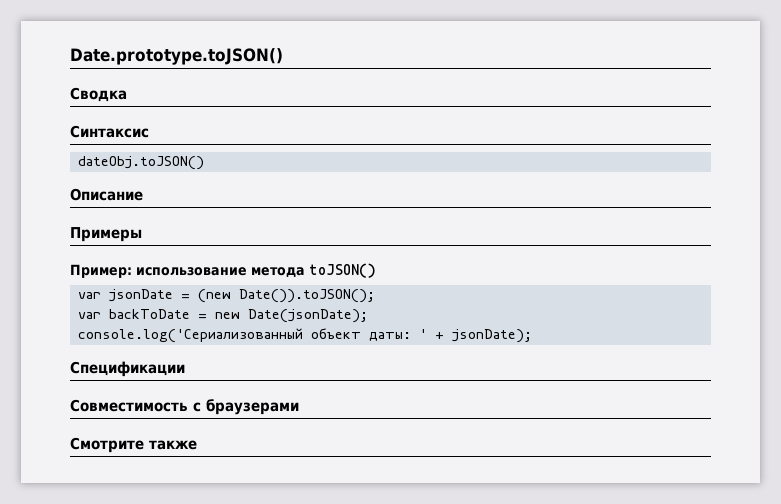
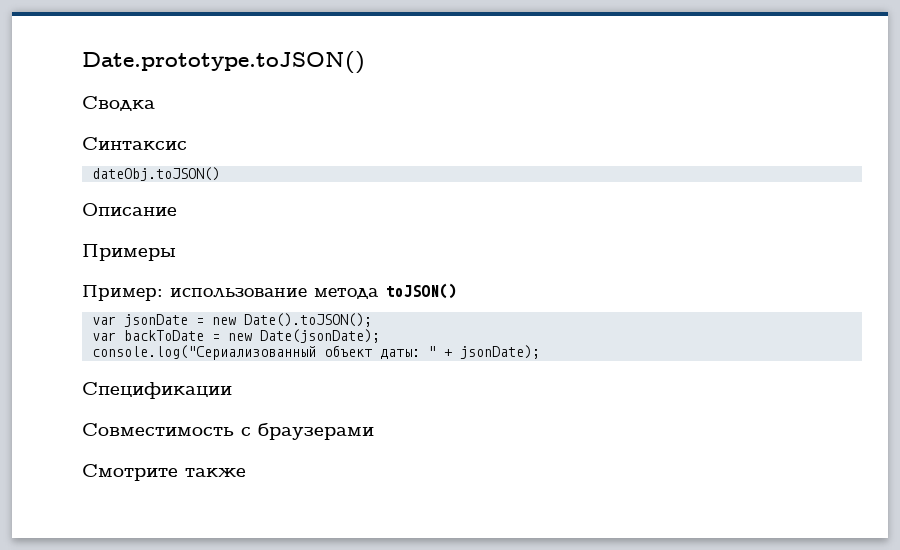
- var jsonDate = (new Date()).toJSON();
+ var jsonDate = new Date().toJSON();
- console.log('Сериализованный объект даты: ' + jsonDate);
+ console.log("Сериализованный объект даты: " + jsonDate);

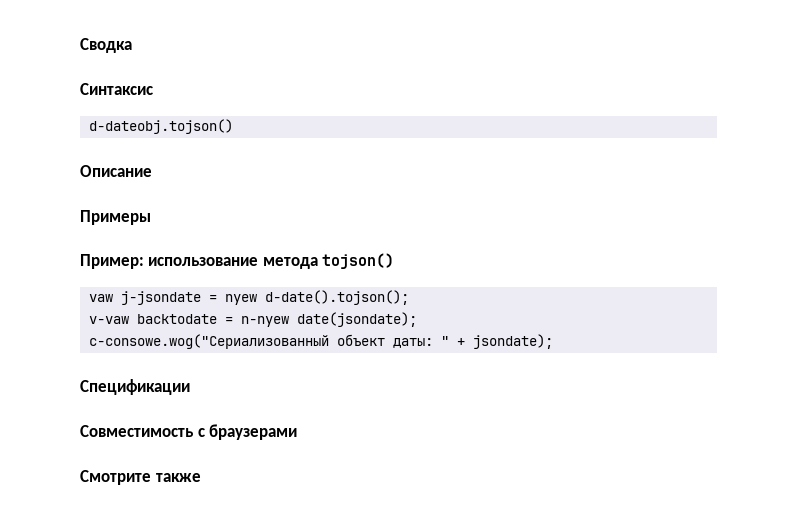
- Date.prototype.toJSON()
- dateObj.toJSON()
+ d-dateobj.tojson()
- Пример: использование метода toJSON()
- var jsonDate = new Date().toJSON();
- var backToDate = new Date(jsonDate);
- console.log("Сериализованный объект даты: " + jsonDate);
+ Пример: использование метода tojson()
+ vaw j-jsondate = nyew d-date().tojson();
+ v-vaw backtodate = n-nyew date(jsondate);
+ c-consowe.wog("Сериализованный объект даты: " + jsondate);

